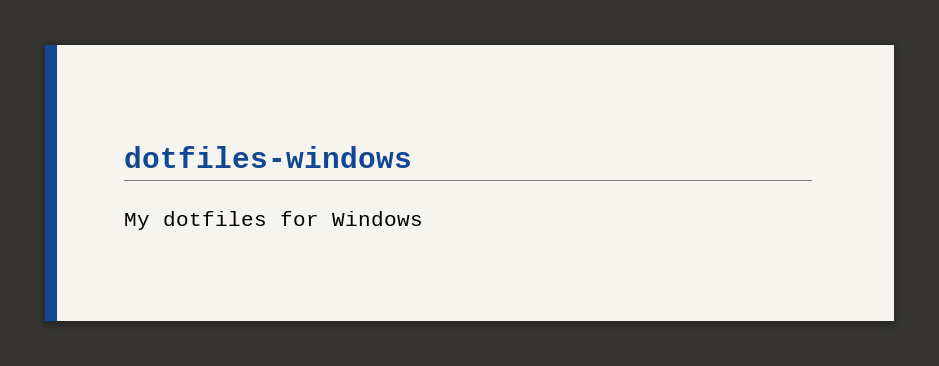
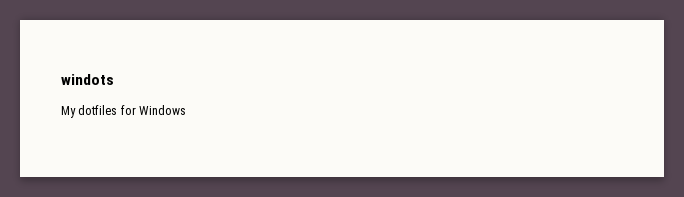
- dotfiles-windows
+ windots

